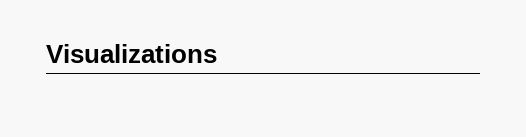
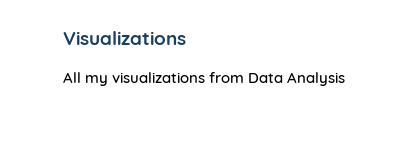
+ All my visualizations from Data Analysis

